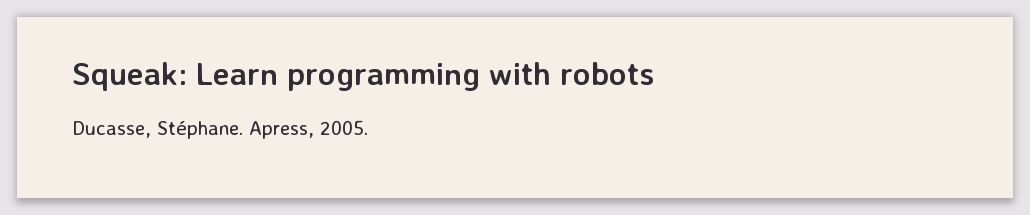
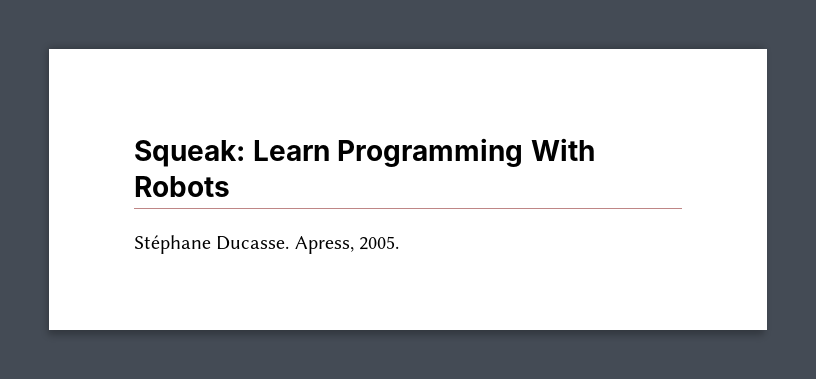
- Squeak: Learn programming with robots
- Ducasse, Stéphane.
+ Squeak: Learn Programming With Robots
+ Stéphane Ducasse.

